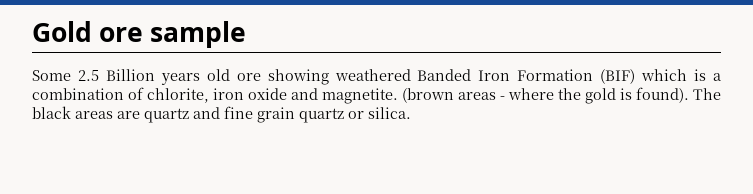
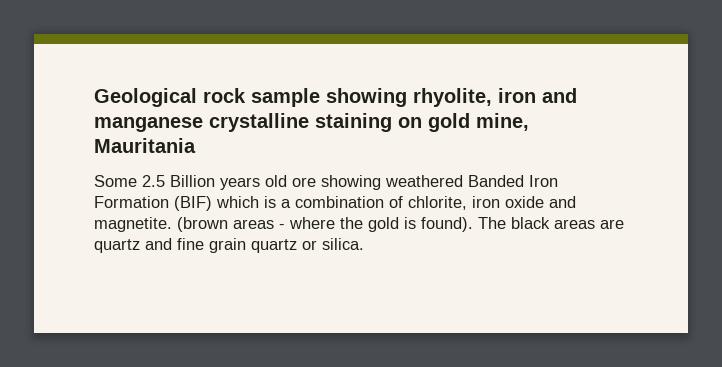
- Gold ore sample
+ Geological rock sample showing rhyolite, iron and manganese crystalline staining on gold mine, Mauritania

